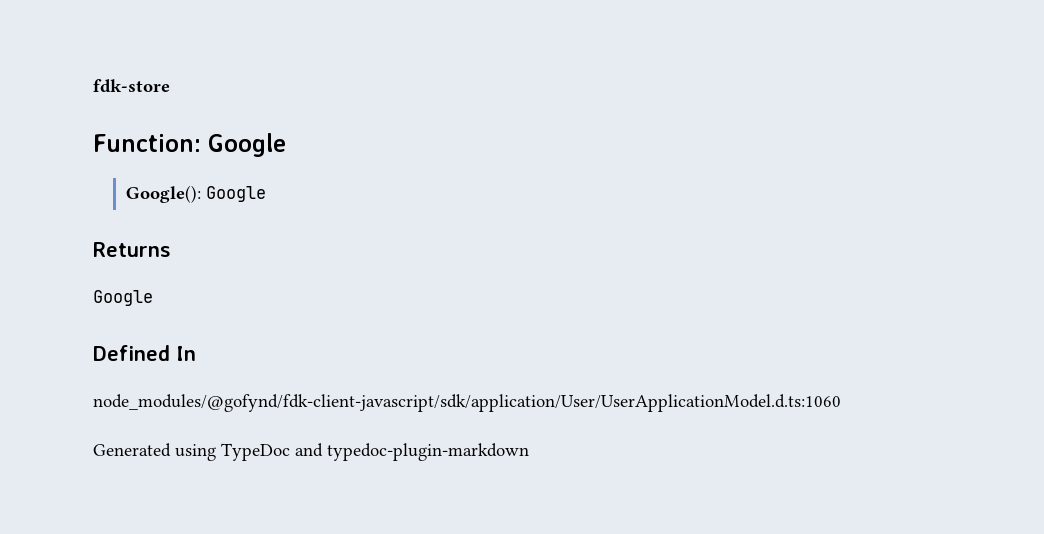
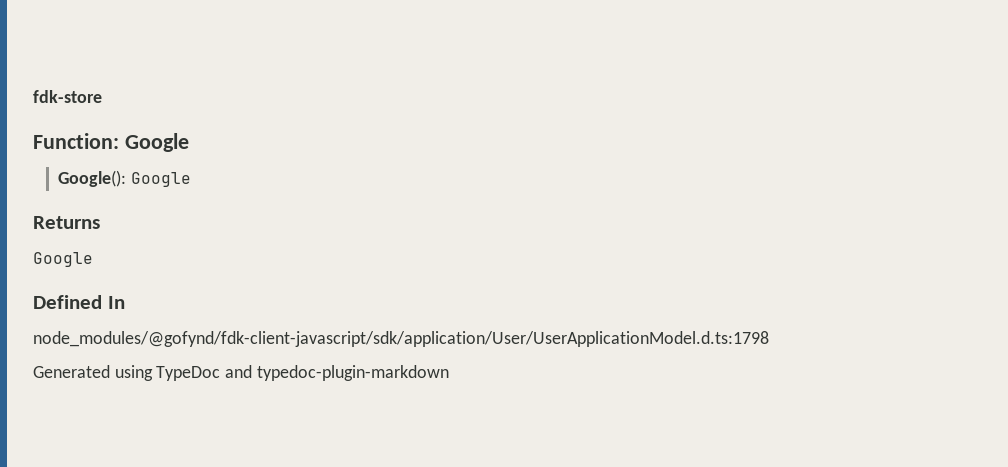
- node_modules/@gofynd/fdk-client-javascript/sdk/application/User/UserApplicationModel.d.ts:1060
+ node_modules/@gofynd/fdk-client-javascript/sdk/application/User/UserApplicationModel.d.ts:1798

